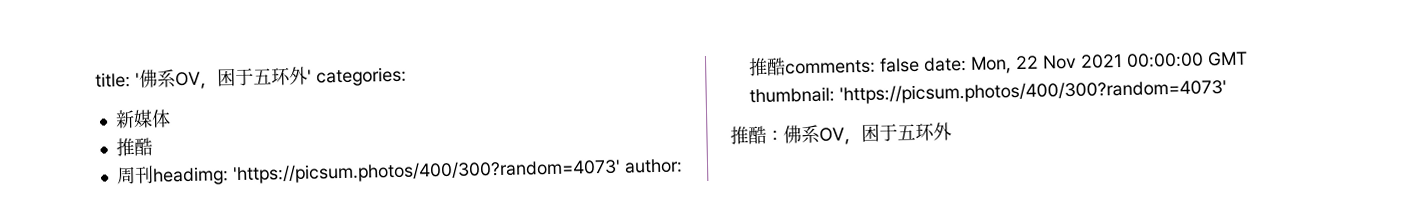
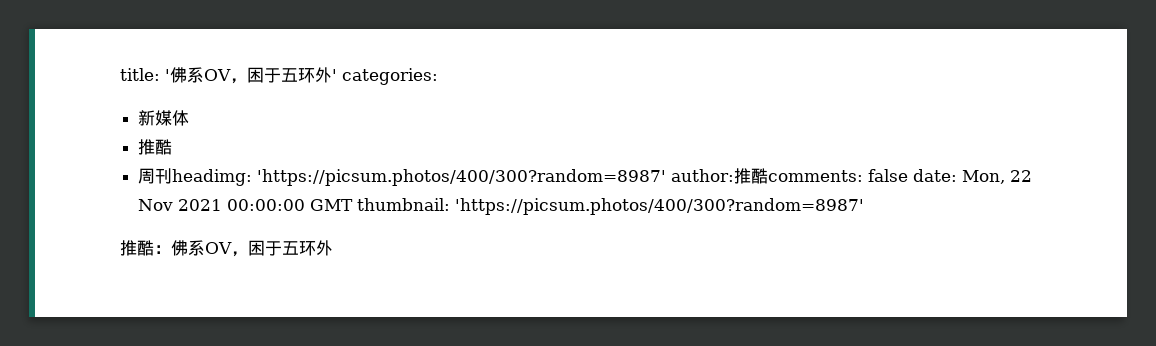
- 周刊headimg: 'https://picsum.photos/400/300?random=4073' author:推酷comments: false date: Mon, 22 Nov 2021 00:00:00 GMT thumbnail: 'https://picsum.photos/400/300?random=4073'
+ 周刊headimg: 'https://picsum.photos/400/300?random=8987' author:推酷comments: false date: Mon, 22 Nov 2021 00:00:00 GMT thumbnail: 'https://picsum.photos/400/300?random=8987'

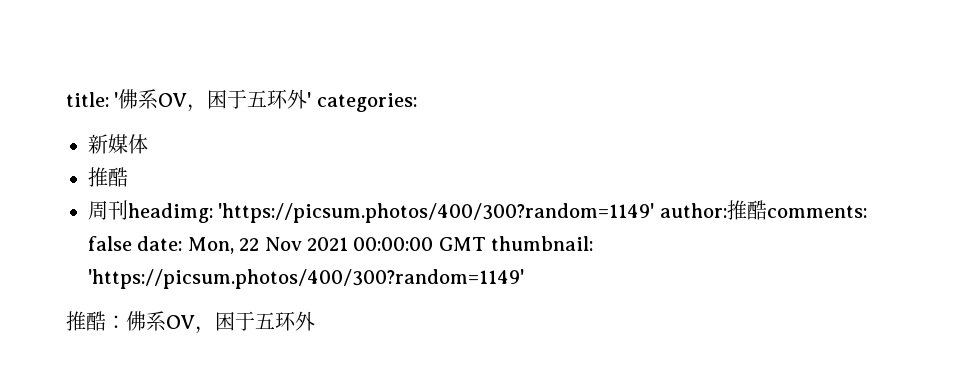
- 周刊headimg: 'https://picsum.photos/400/300?random=8987' author:推酷comments: false date: Mon, 22 Nov 2021 00:00:00 GMT thumbnail: 'https://picsum.photos/400/300?random=8987'
+ 周刊headimg: 'https://picsum.photos/400/300?random=1149' author:推酷comments: false date: Mon, 22 Nov 2021 00:00:00 GMT thumbnail: 'https://picsum.photos/400/300?random=1149'

